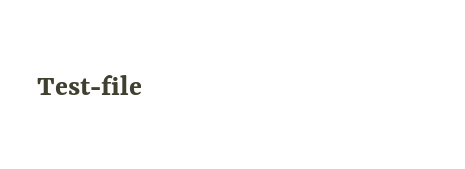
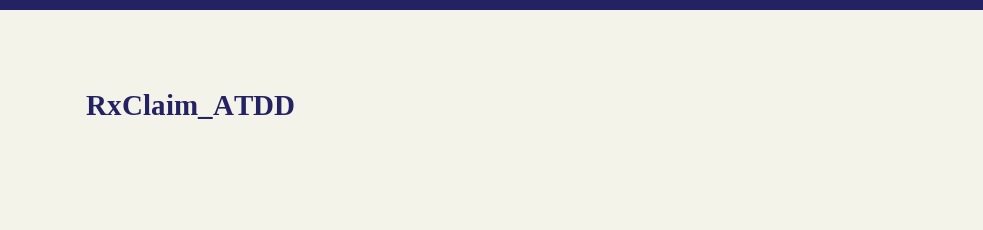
- Test-file
+ RxClaim_ATDD

